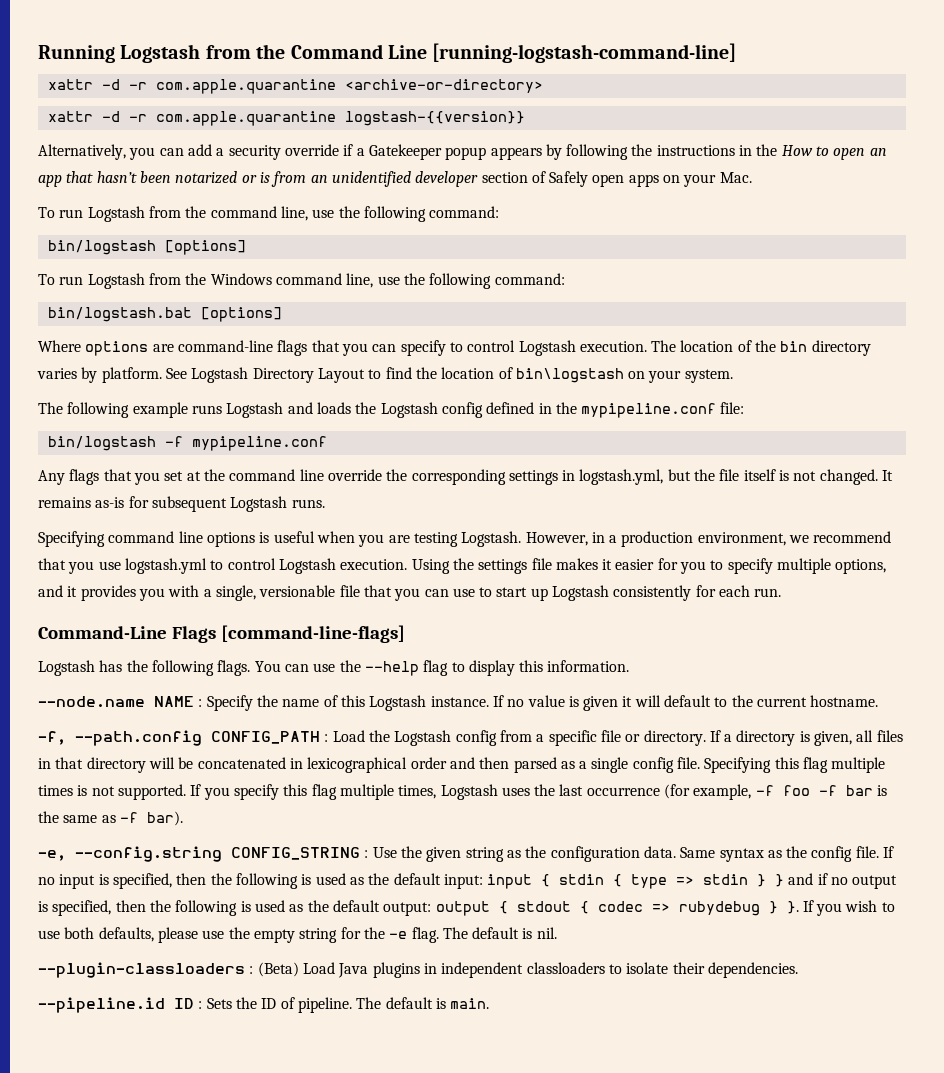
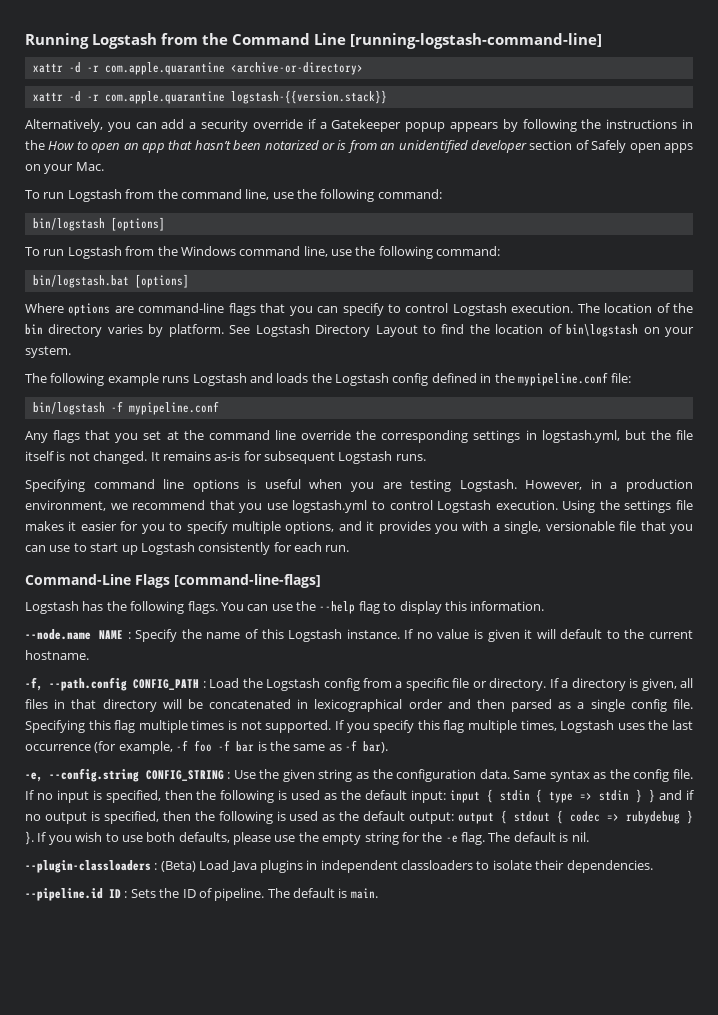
- xattr -d -r com.apple.quarantine logstash-{{version}}
+ xattr -d -r com.apple.quarantine logstash-{{version.stack}}

